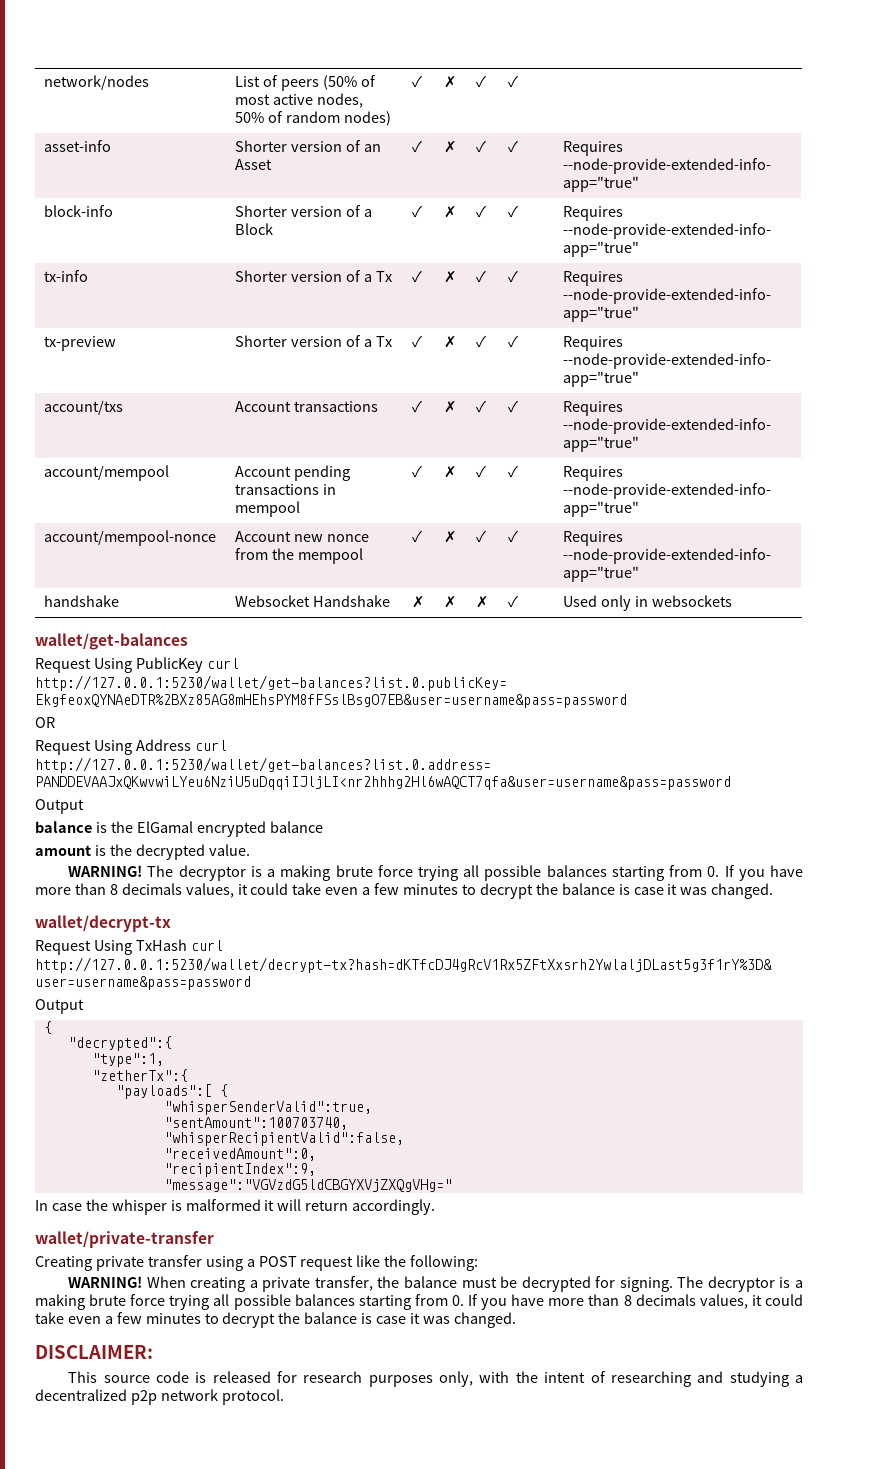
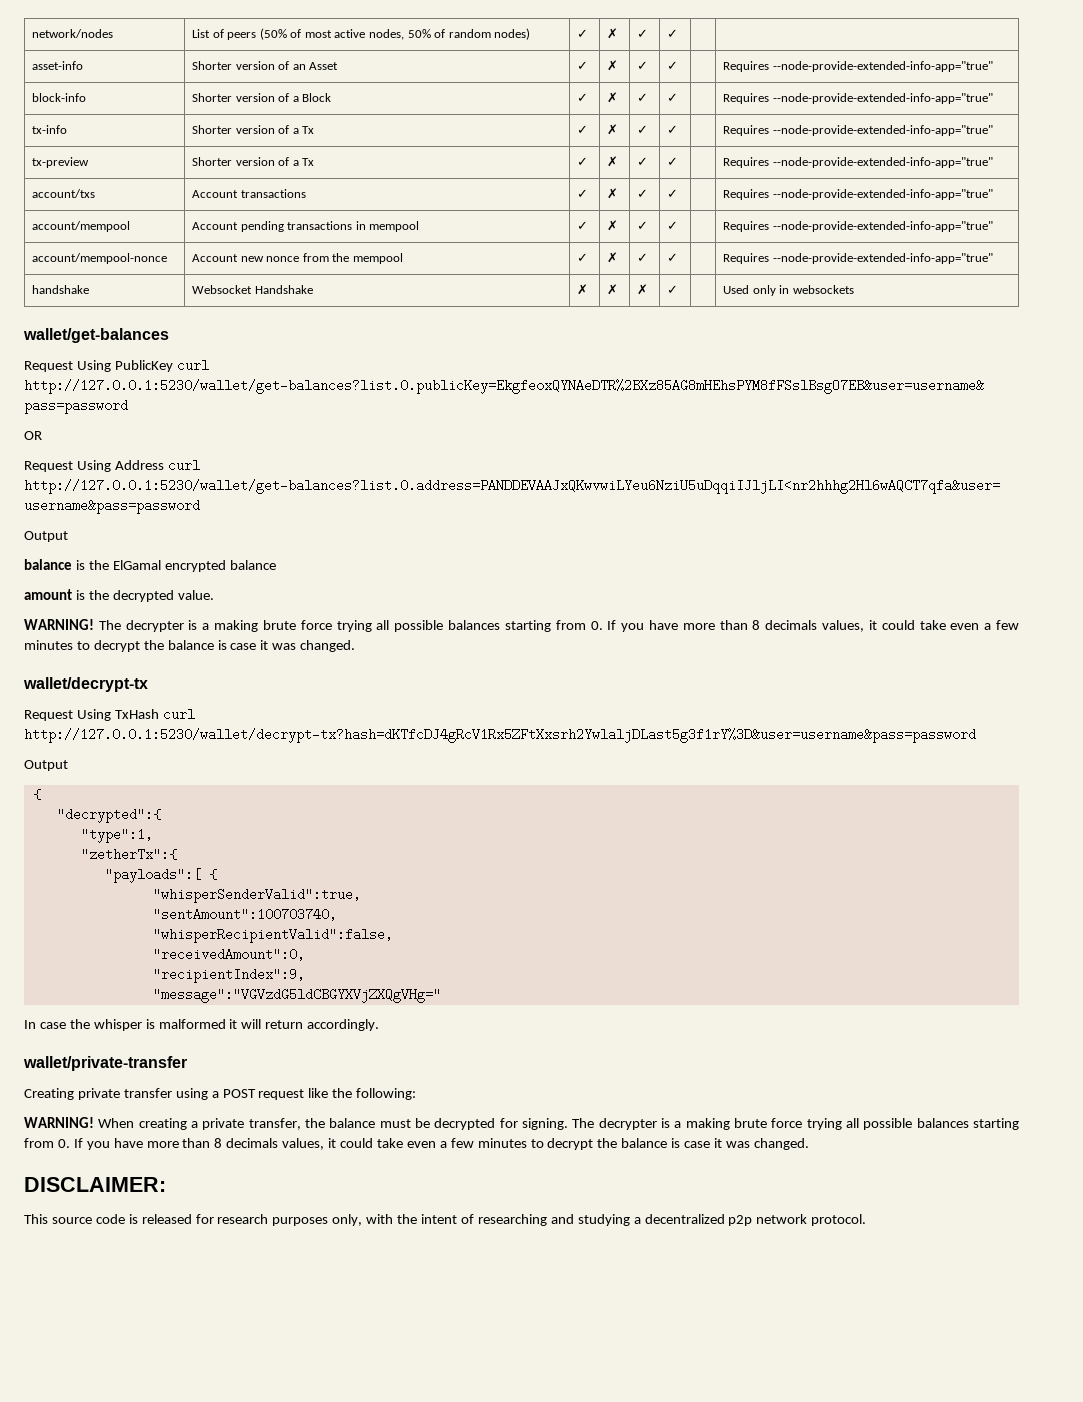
- WARNING! The decryptor is a making brute force trying all possible balances starting from 0. If you have more than 8 decimals values, it could take even a few minutes to decrypt the balance is case it was changed.
+ WARNING! The decrypter is a making brute force trying all possible balances starting from 0. If you have more than 8 decimals values, it could take even a few minutes to decrypt the balance is case it was changed.
- When creating a private transfer, the balance must be decrypted for signing. The decryptor is a making brute force trying all possible balances starting from 0. If you have more than 8 decimals values, it could take even a few minutes to decrypt the balance is case it was changed.
+ When creating a private transfer, the balance must be decrypted for signing. The decrypter is a making brute force trying all possible balances starting from 0. If you have more than 8 decimals values, it could take even a few minutes to decrypt the balance is case it was changed.

